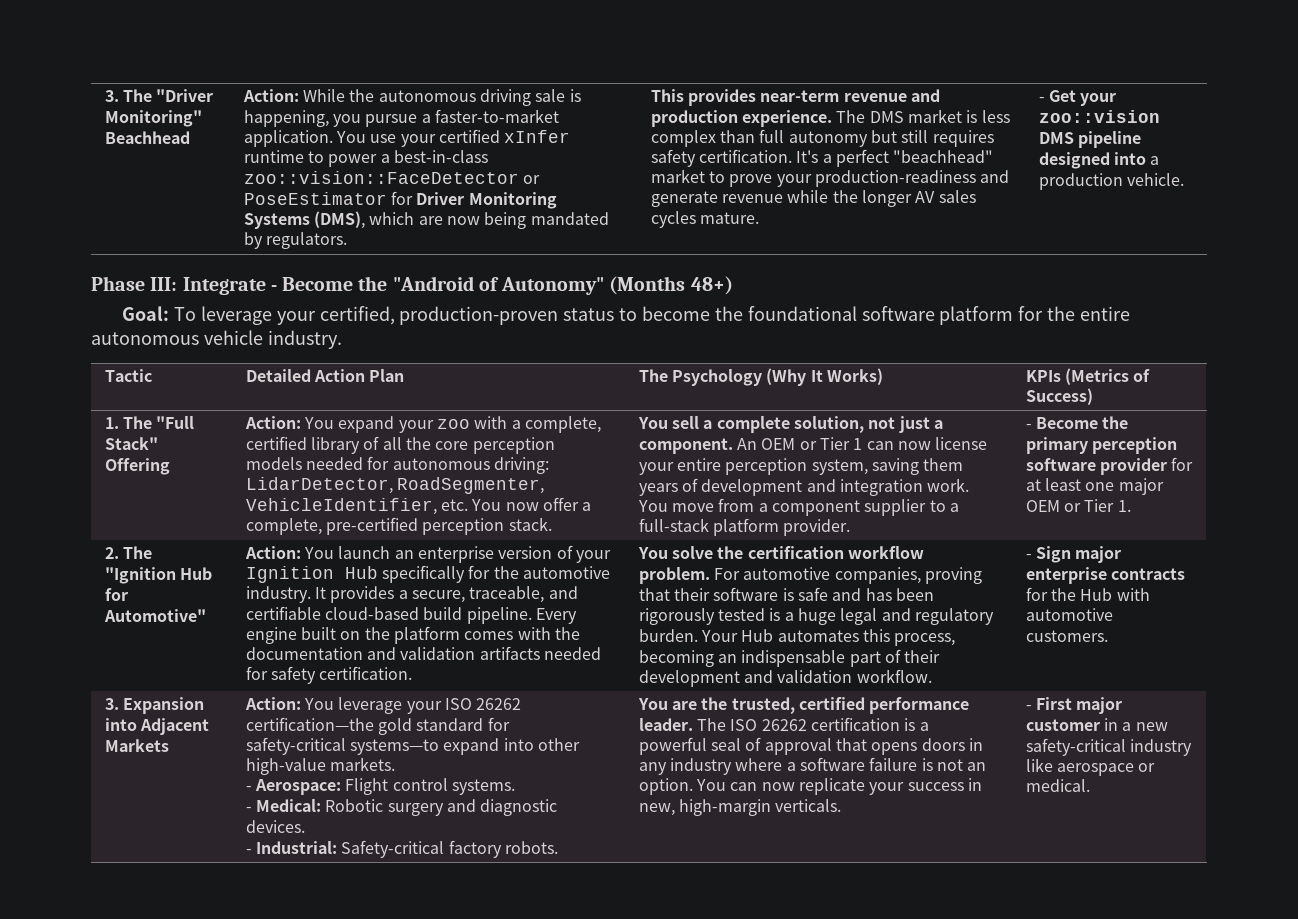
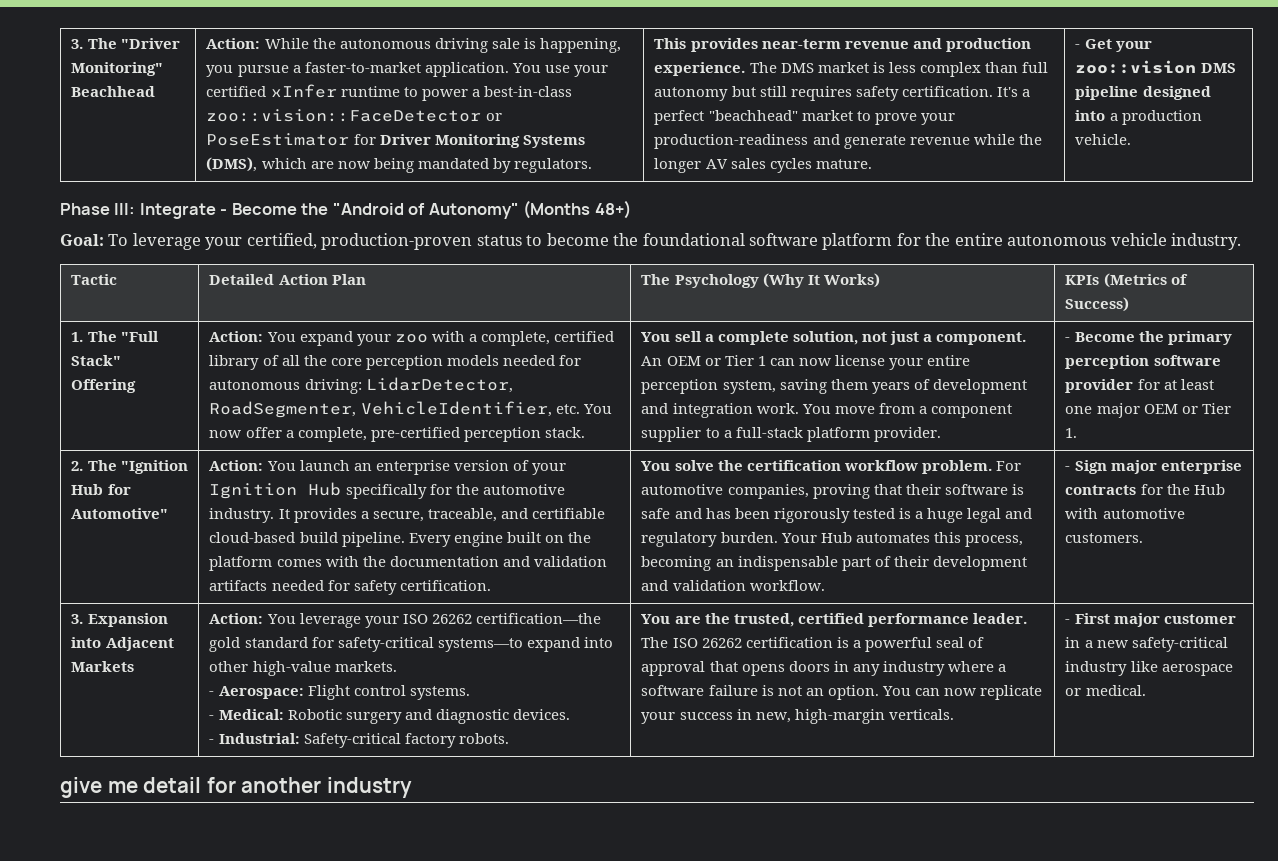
+ give me detail for another industry

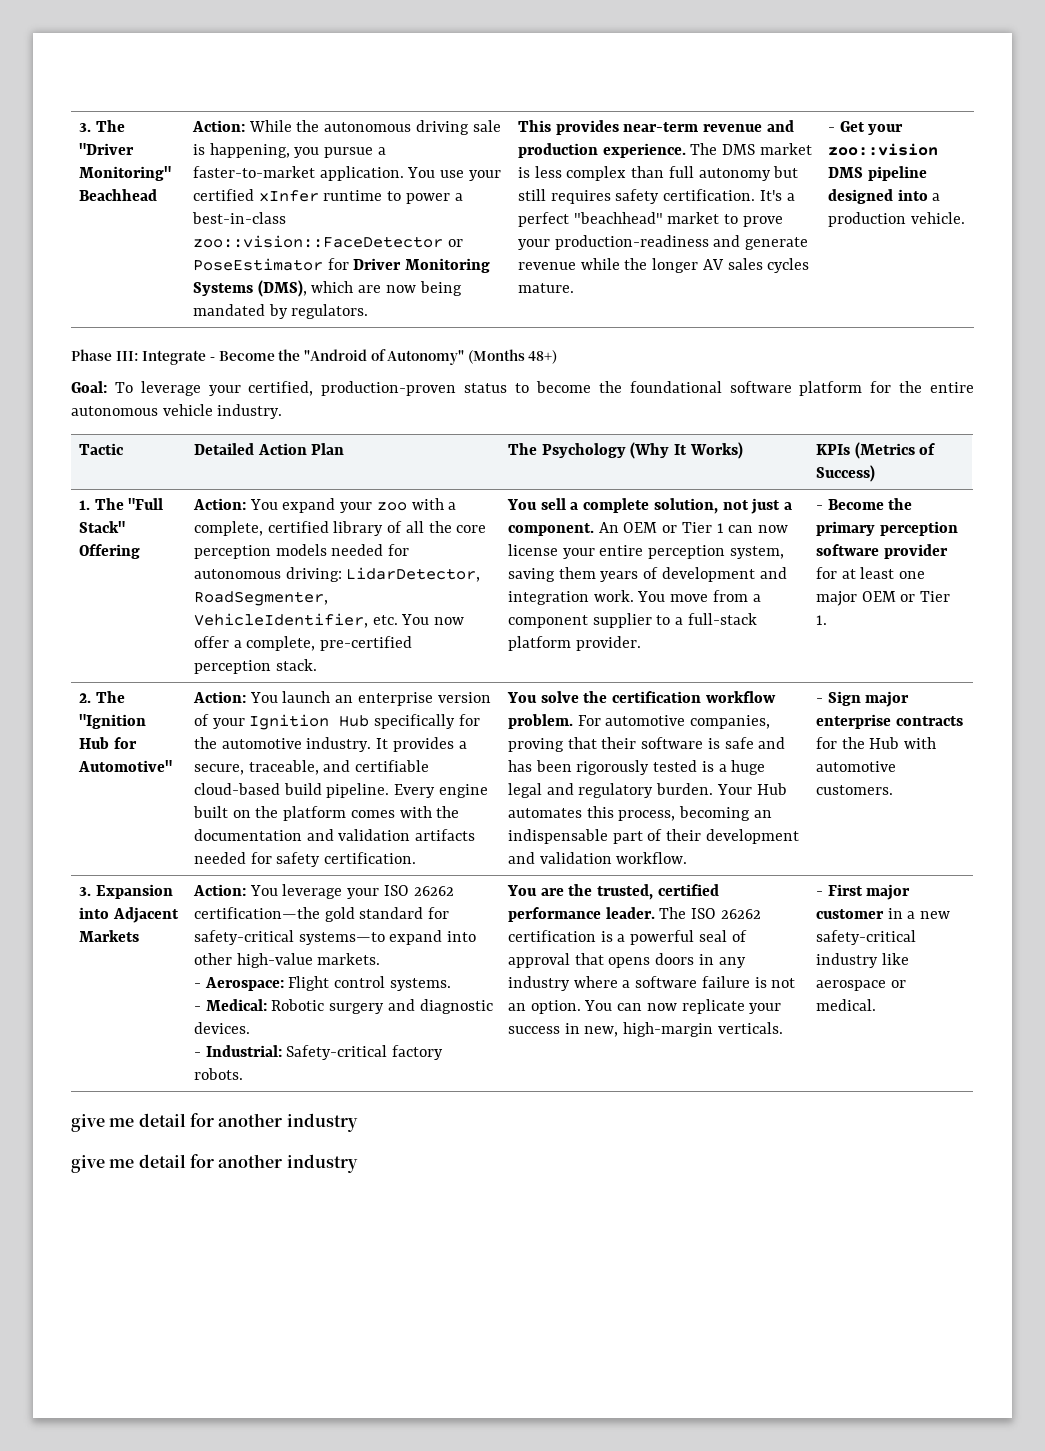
  - First major customer in a new safety-critical industry like aerospace or medical.
+ give me detail for another industry

